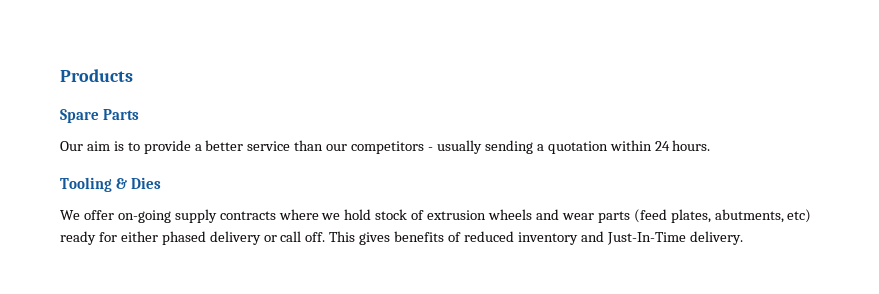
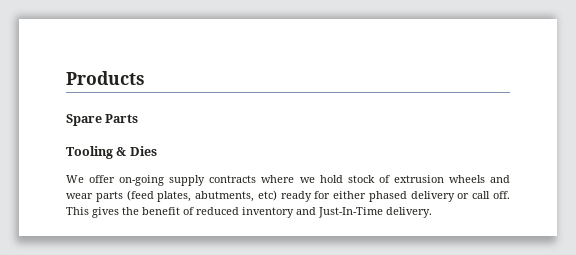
- Our aim is to provide a better service than our competitors - usually sending a quotation within 24 hours.
- This gives benefits of reduced inventory and Just-In-Time delivery.
+ This gives the benefit of reduced inventory and Just-In-Time delivery.

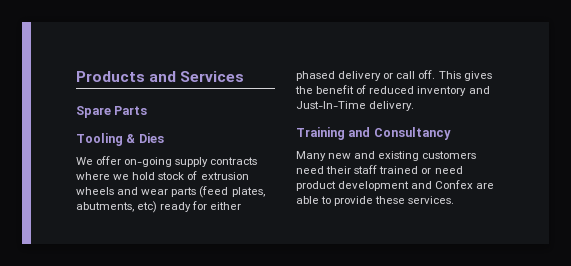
- Products
+ Products and Services
+ Training and Consultancy
+ Many new and existing customers need their staff trained or need product development and Confex are able to provide these services.

